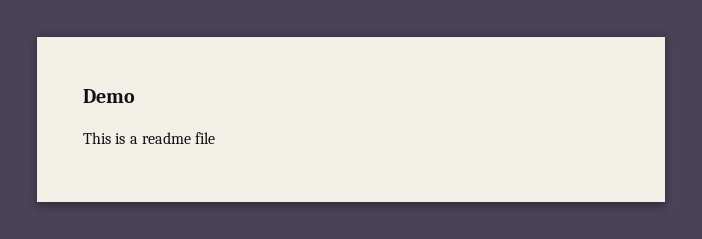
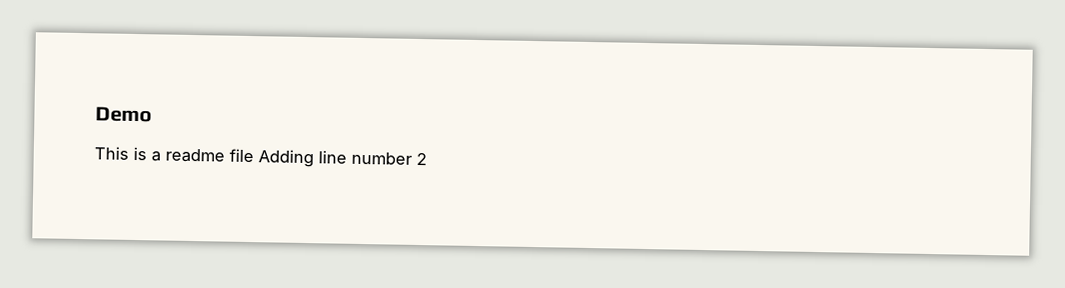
- This is a readme file
+ This is a readme file Adding line number 2

